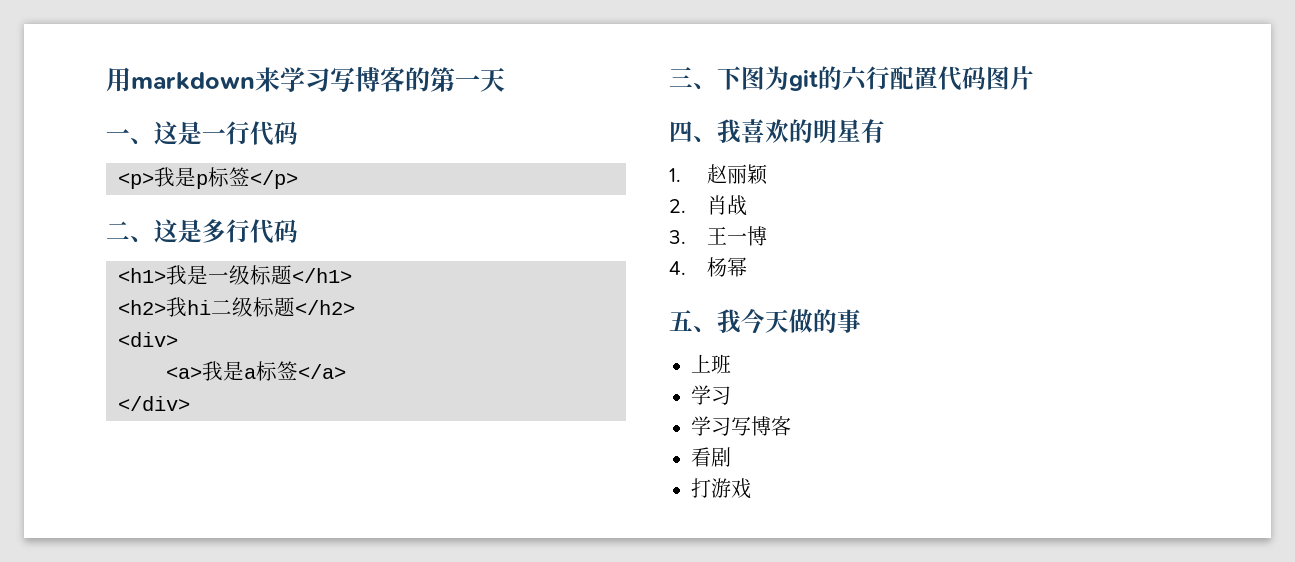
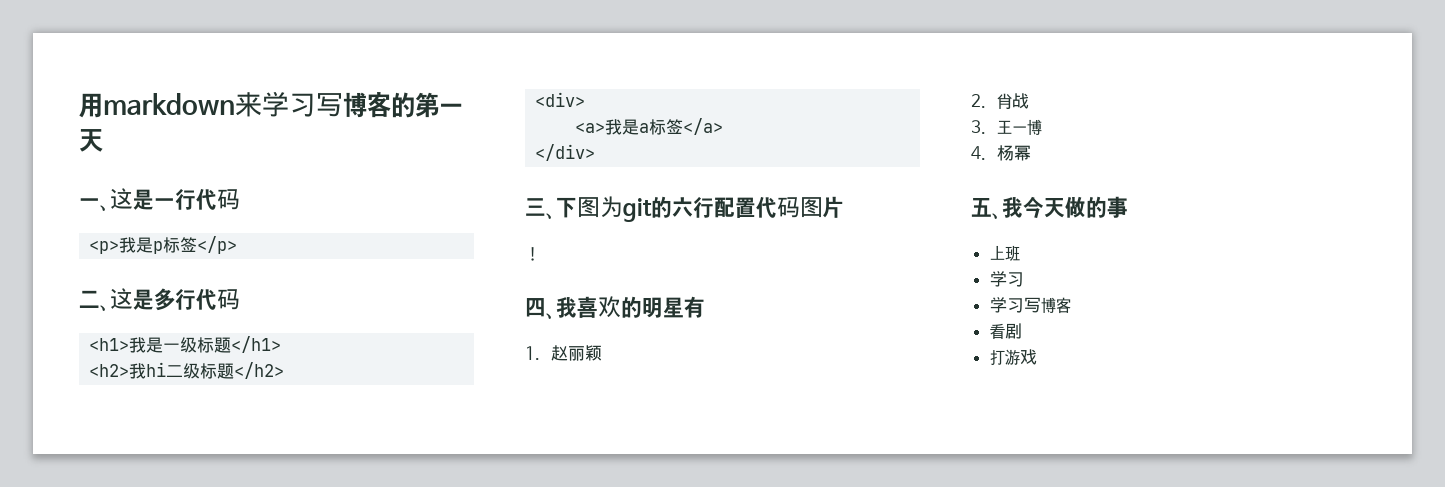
+ ！

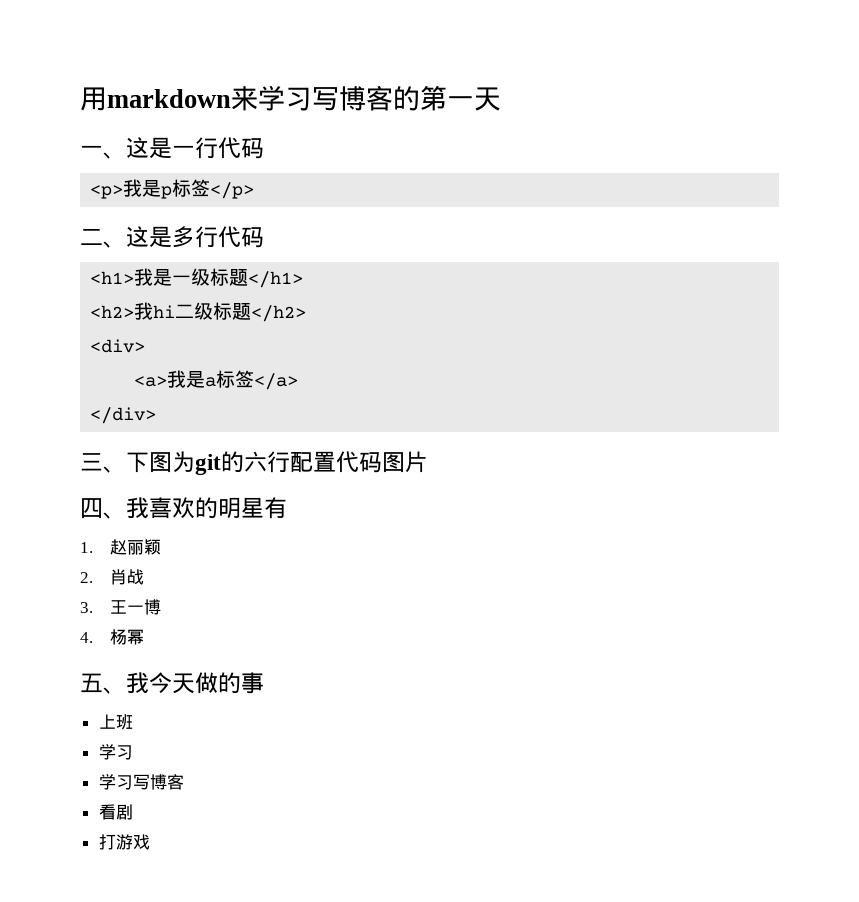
- ！

